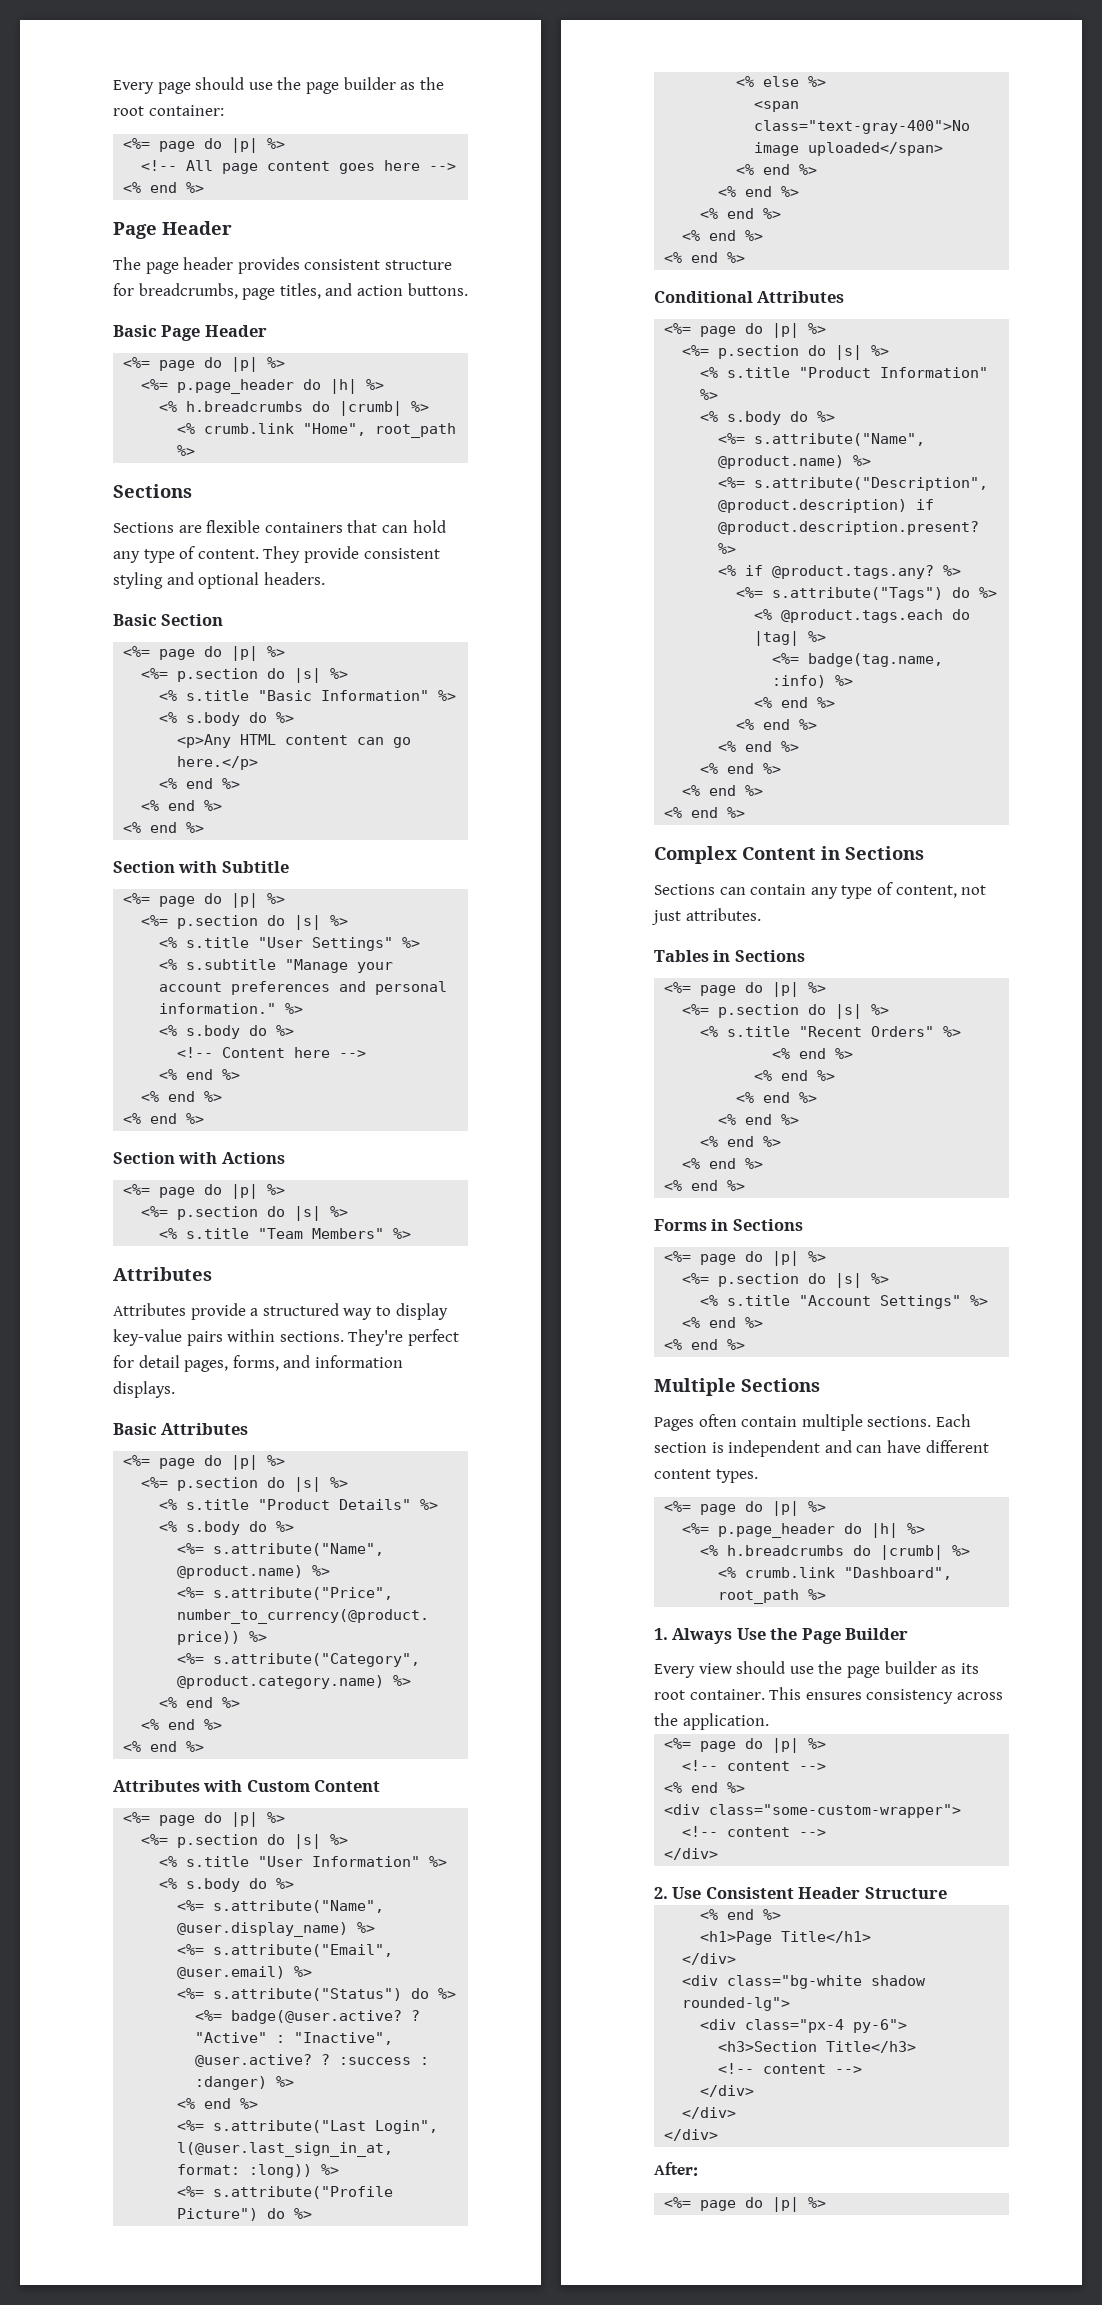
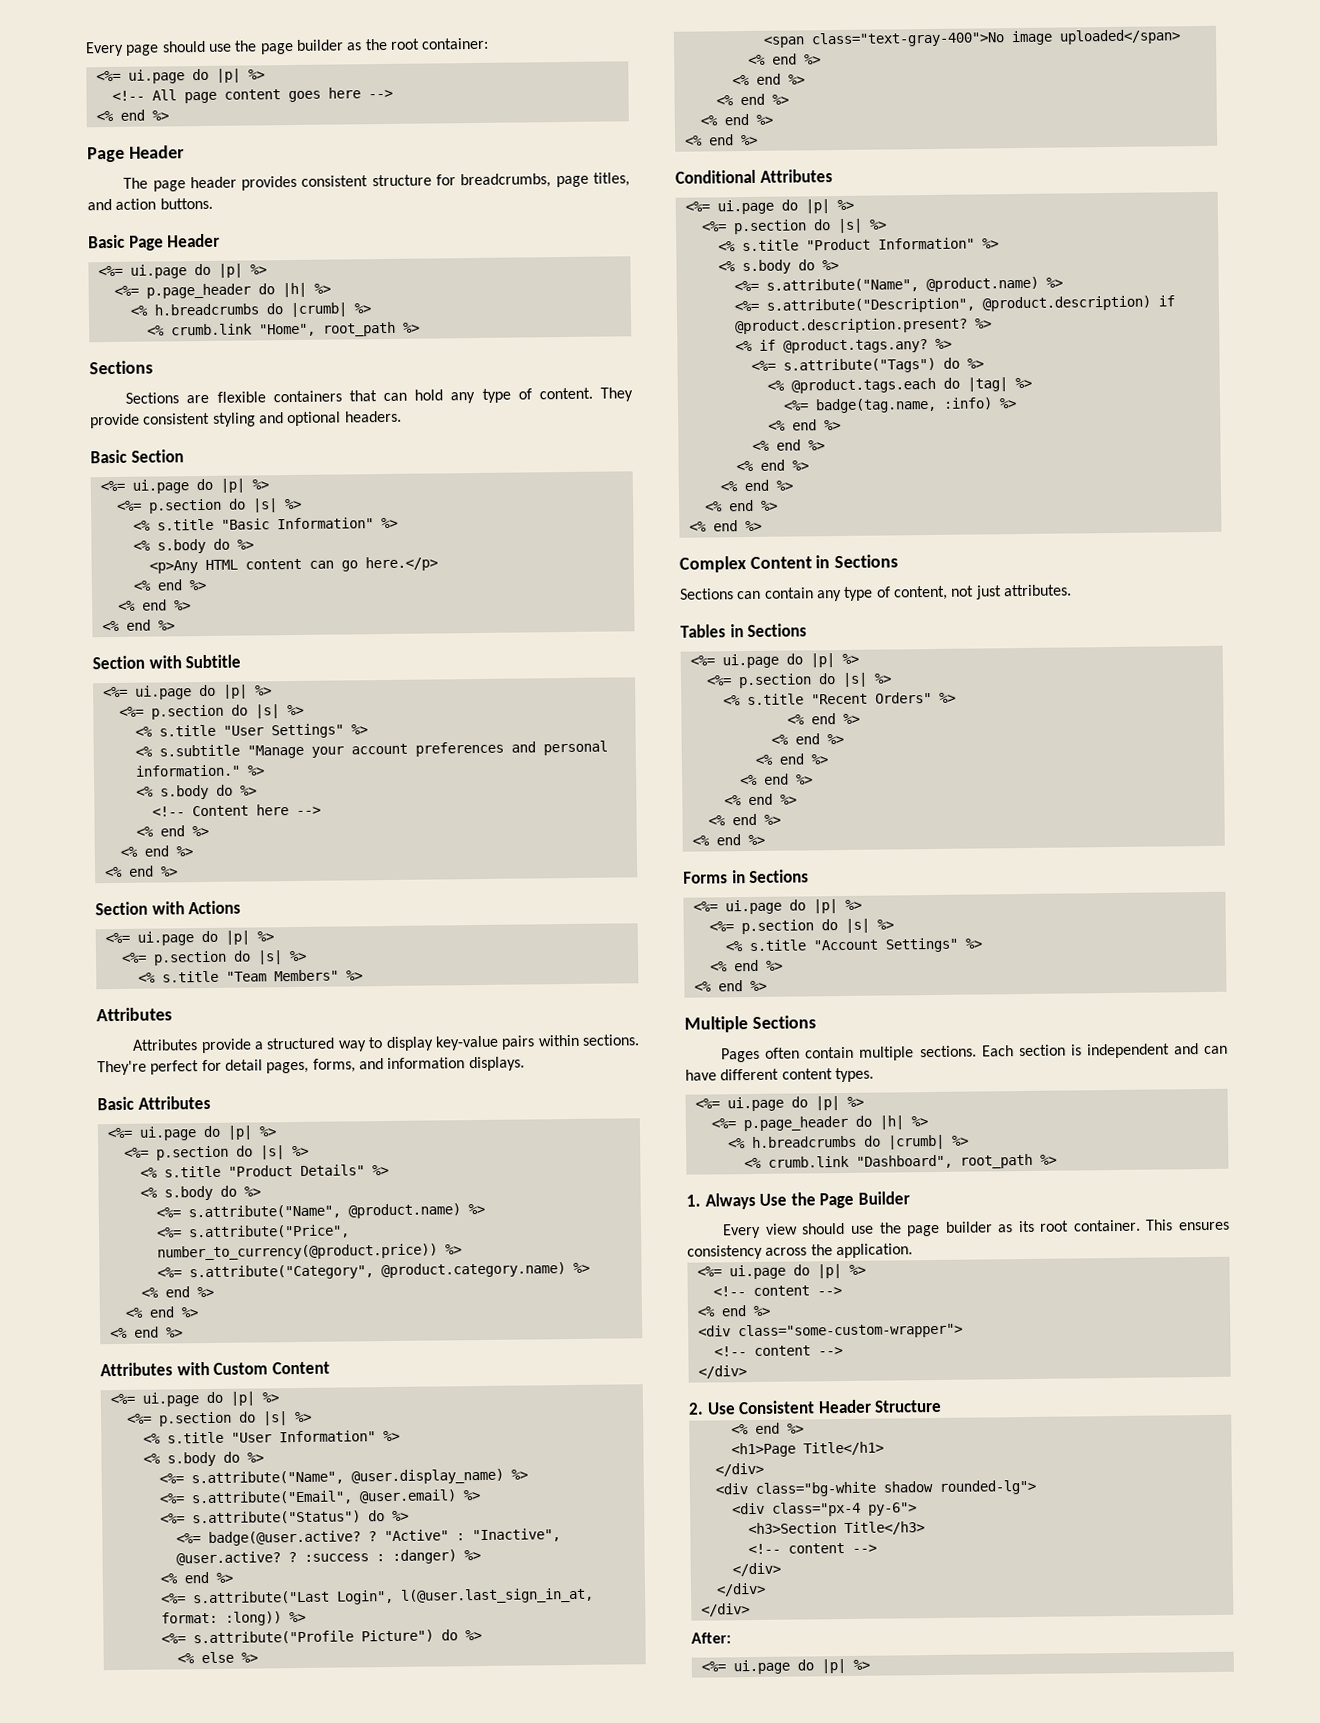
  Every page should use the page builder as the root container:
- <%= page do |p| %>
+ <%= ui.page do |p| %>
  Basic Page Header
- <%= page do |p| %>
+ <%= ui.page do |p| %>
  Basic Section
- <%= page do |p| %>
+ <%= ui.page do |p| %>
  Section with Subtitle
- <%= page do |p| %>
+ <%= ui.page do |p| %>
  Section with Actions
- <%= page do |p| %>
+ <%= ui.page do |p| %>
  Basic Attributes
- <%= page do |p| %>
+ <%= ui.page do |p| %>
  Attributes with Custom Content
- <%= page do |p| %>
+ <%= ui.page do |p| %>
  Conditional Attributes
- <%= page do |p| %>
+ <%= ui.page do |p| %>
  Tables in Sections
- <%= page do |p| %>
+ <%= ui.page do |p| %>
  Forms in Sections
- <%= page do |p| %>
+ <%= ui.page do |p| %>
  Each section is independent and can have different content types.
- <%= page do |p| %>
+ <%= ui.page do |p| %>
  This ensures consistency across the application.
- <%= page do |p| %>
+ <%= ui.page do |p| %>
  After:
- <%= page do |p| %>
+ <%= ui.page do |p| %>

